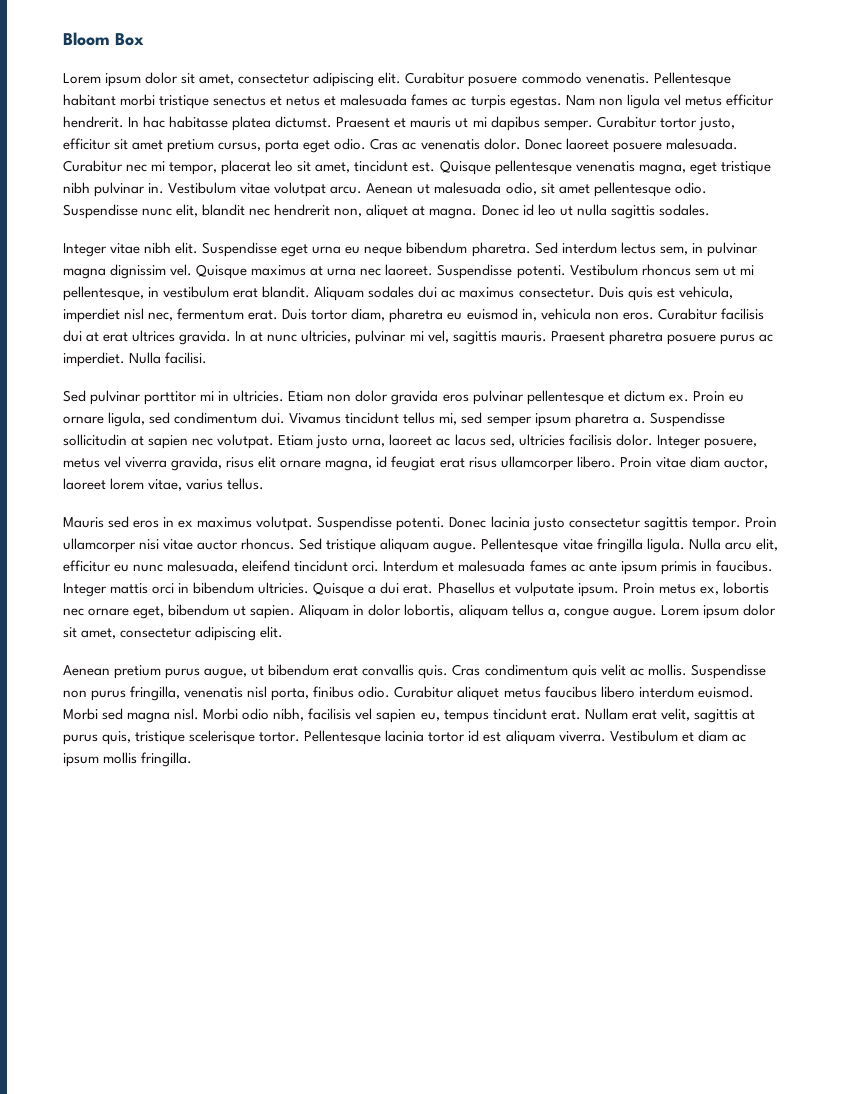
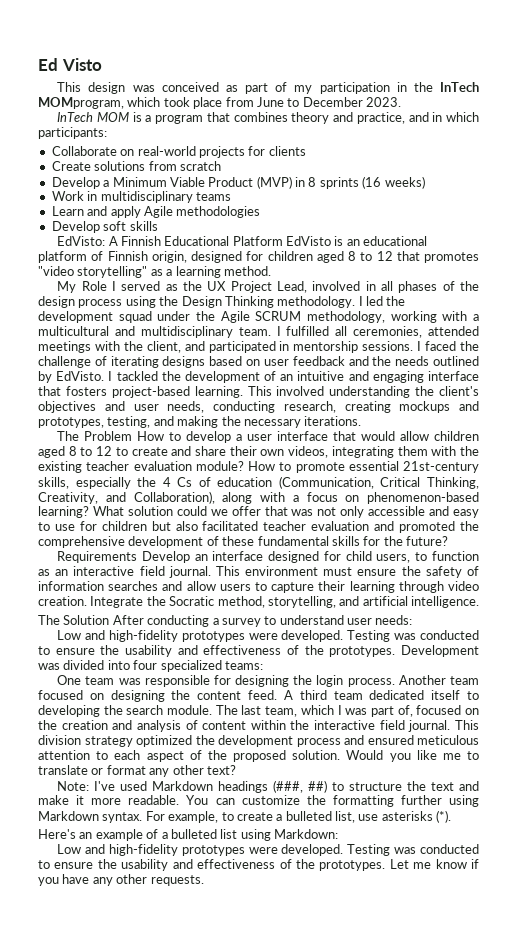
- Bloom Box
- Lorem ipsum dolor sit amet, consectetur adipiscing elit. Curabitur posuere commodo venenatis. Pellentesque habitant morbi tristique senectus et netus et malesuada fames ac turpis egestas. Nam non ligula vel metus efficitur hendrerit. In hac habitasse platea dictumst. Praesent et mauris ut mi dapibus semper. Curabitur tortor justo, efficitur sit amet pretium cursus, porta eget odio. Cras ac venenatis dolor. Donec laoreet posuere malesuada. Curabitur nec mi tempor, placerat leo sit amet, tincidunt est. Quisque pellentesque venenatis magna, eget tristique nibh pulvinar in. Vestibulum vitae volutpat arcu. Aenean ut malesuada odio, sit amet pellentesque odio. Suspendisse nunc elit, blandit nec hendrerit non, aliquet at magna. Donec id leo ut nulla sagittis sodales.
- Integer vitae nibh elit. Suspendisse eget urna eu neque bibendum pharetra. Sed interdum lectus sem, in pulvinar magna dignissim vel. Quisque maximus at urna nec laoreet. Suspendisse potenti. Vestibulum rhoncus sem ut mi pellentesque, in vestibulum erat blandit. Aliquam sodales dui ac maximus consectetur. Duis quis est vehicula, imperdiet nisl nec, fermentum erat. Duis tortor diam, pharetra eu euismod in, vehicula non eros. Curabitur facilisis dui at erat ultrices gravida. In at nunc ultricies, pulvinar mi vel, sagittis mauris. Praesent pharetra posuere purus ac imperdiet. Nulla facilisi.
- Sed pulvinar porttitor mi in ultricies. Etiam non dolor gravida eros pulvinar pellentesque et dictum ex. Proin eu ornare ligula, sed condimentum dui. Vivamus tincidunt tellus mi, sed semper ipsum pharetra a. Suspendisse sollicitudin at sapien nec volutpat. Etiam justo urna, laoreet ac lacus sed, ultricies facilisis dolor. Integer posuere, metus vel viverra gravida, risus elit ornare magna, id feugiat erat risus ullamcorper libero. Proin vitae diam auctor, laoreet lorem vitae, varius tellus.
- Mauris sed eros in ex maximus volutpat. Suspendisse potenti. Donec lacinia justo consectetur sagittis tempor. Proin ullamcorper nisi vitae auctor rhoncus. Sed tristique aliquam augue. Pellentesque vitae fringilla ligula. Nulla arcu elit, efficitur eu nunc malesuada, eleifend tincidunt orci. Interdum et malesuada fames ac ante ipsum primis in faucibus. Integer mattis orci in bibendum ultricies. Quisque a dui erat. Phasellus et vulputate ipsum. Proin metus ex, lobortis nec ornare eget, bibendum ut sapien. Aliquam in dolor lobortis, aliquam tellus a, congue augue. Lorem ipsum dolor sit amet, consectetur adipiscing elit.
- Aenean pretium purus augue, ut bibendum erat convallis quis. Cras condimentum quis velit ac mollis. Suspendisse non purus fringilla, venenatis nisl porta, finibus odio. Curabitur aliquet metus faucibus libero interdum euismod. Morbi sed magna nisl. Morbi odio nibh, facilisis vel sapien eu, tempus tincidunt erat. Nullam erat velit, sagittis at purus quis, tristique scelerisque tortor. Pellentesque lacinia tortor id est aliquam viverra. Vestibulum et diam ac ipsum mollis fringilla.
+ Ed Visto
+ This design was conceived as part of my participation in the InTech MOMprogram, which took place from June to December 2023.
+ InTech MOM is a program that combines theory and practice, and in which participants:
+ Collaborate on real-world projects for clients
+ Create solutions from scratch
+ Develop a Minimum Viable Product (MVP) in 8 sprints (16 weeks)
+ Work in multidisciplinary teams
+ Learn and apply Agile methodologies
+ Develop soft skills
+ EdVisto: A Finnish Educational Platform EdVisto is an educational platform of Finnish origin, designed for children aged 8 to 12 that promotes "video storytelling" as a learning method.
+ My Role I served as the UX Project Lead, involved in all phases of the design process using the Design Thinking methodology. I led the development squad under the Agile SCRUM methodology, working with a multicultural and multidisciplinary team. I fulfilled all ceremonies, attended meetings with the client, and participated in mentorship sessions. I faced the challenge of iterating designs based on user feedback and the needs outlined by EdVisto. I tackled the development of an intuitive and engaging interface that fosters project-based learning. This involved understanding the client's objectives and user needs, conducting research, creating mockups and prototypes, testing, and making the necessary iterations.
+ The Problem How to develop a user interface that would allow children aged 8 to 12 to create and share their own videos, integrating them with the existing teacher evaluation module? How to promote essential 21st-century skills, especially the 4 Cs of education (Communication, Critical Thinking, Creativity, and Collaboration), along with a focus on phenomenon-based learning? What solution could we offer that was not only accessible and easy to use for children but also facilitated teacher evaluation and promoted the comprehensive development of these fundamental skills for the future?
+ Requirements Develop an interface designed for child users, to function as an interactive field journal. This environment must ensure the safety of information searches and allow users to capture their learning through video creation. Integrate the Socratic method, storytelling, and artificial intelligence.
+ The Solution After conducting a survey to understand user needs:
+ Low and high-fidelity prototypes were developed. Testing was conducted to ensure the usability and effectiveness of the prototypes. Development was divided into four specialized teams:
+ One team was responsible for designing the login process. Another team focused on designing the content feed. A third team dedicated itself to developing the search module. The last team, which I was part of, focused on the creation and analysis of content within the interactive field journal. This division strategy optimized the development process and ensured meticulous attention to each aspect of the proposed solution. Would you like me to translate or format any other text?
+ Note: I've used Markdown headings (###, ##) to structure the text and make it more readable. You can customize the formatting further using Markdown syntax. For example, to create a bulleted list, use asterisks (*).
+ Here's an example of a bulleted list using Markdown:
+ Low and high-fidelity prototypes were developed. Testing was conducted to ensure the usability and effectiveness of the prototypes. Let me know if you have any other requests.

